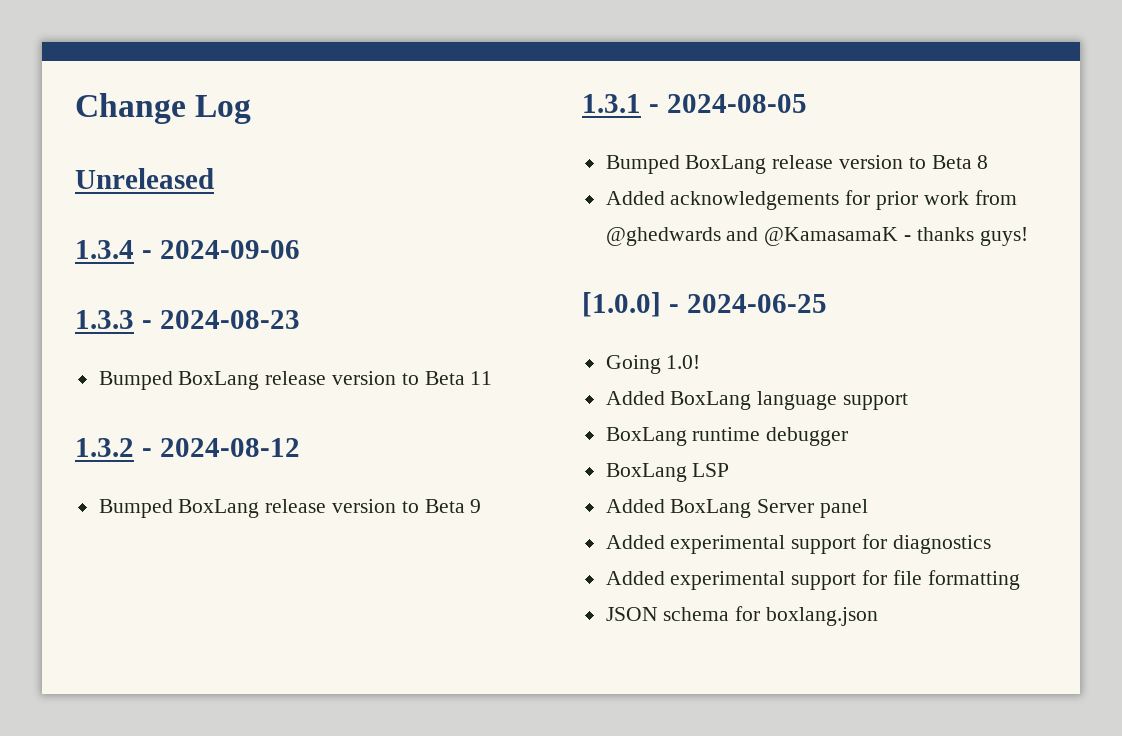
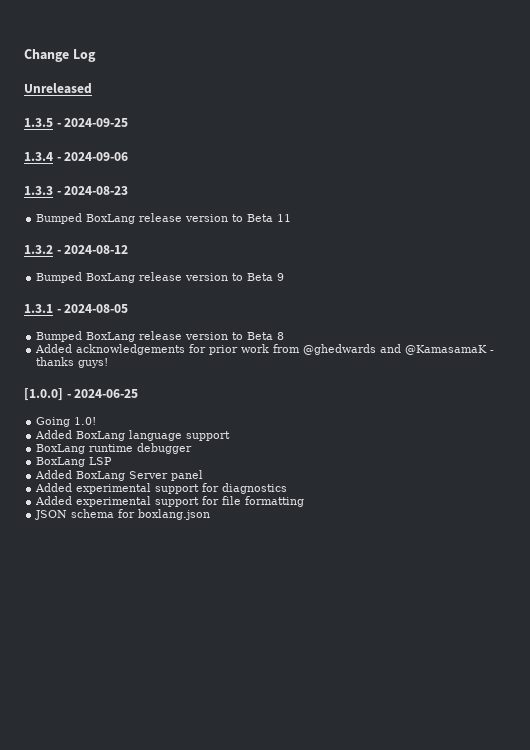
+ 1.3.5 - 2024-09-25

